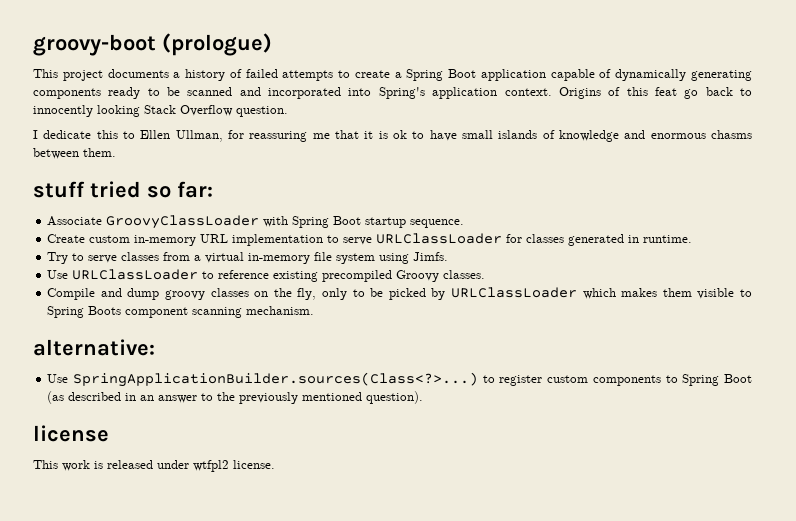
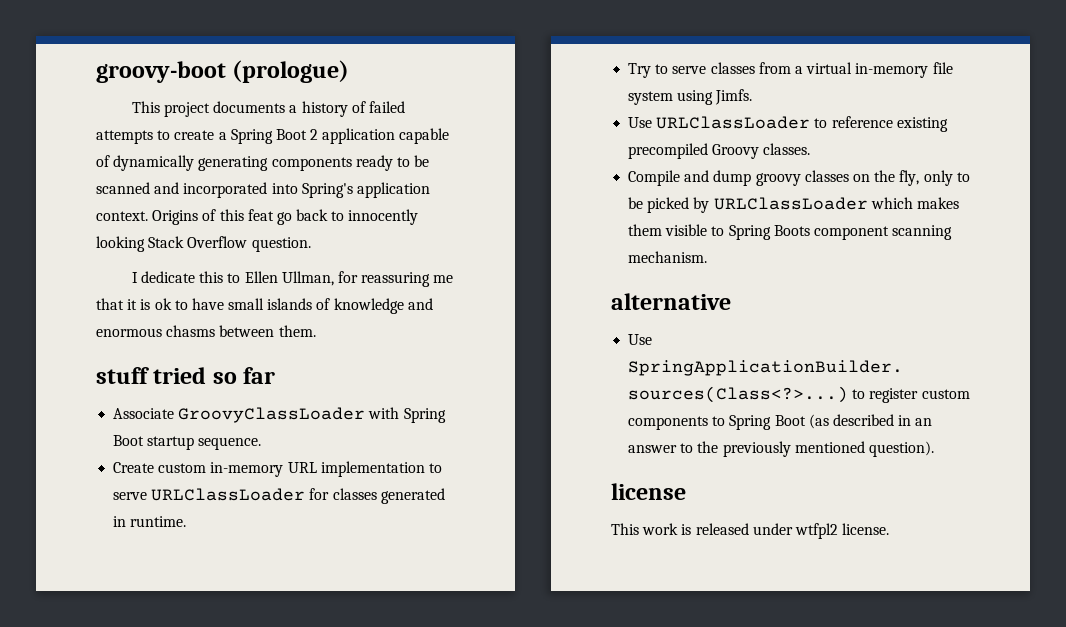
- This project documents a history of failed attempts to create a Spring Boot application capable of dynamically generating components ready to be scanned and incorporated into Spring's application context.
+ This project documents a history of failed attempts to create a Spring Boot 2 application capable of dynamically generating components ready to be scanned and incorporated into Spring's application context.
- stuff tried so far:
+ stuff tried so far
- alternative:
+ alternative

